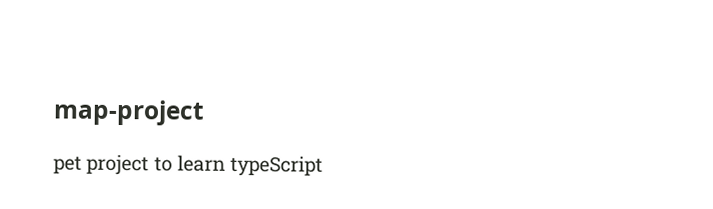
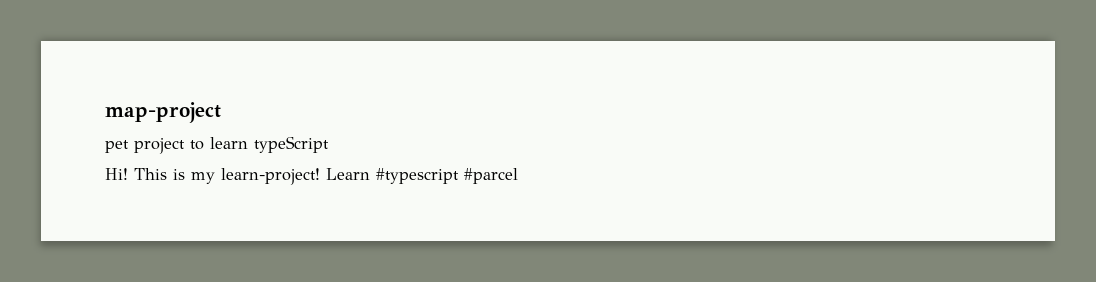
+ Hi! This is my learn-project! Learn #typescript #parcel

